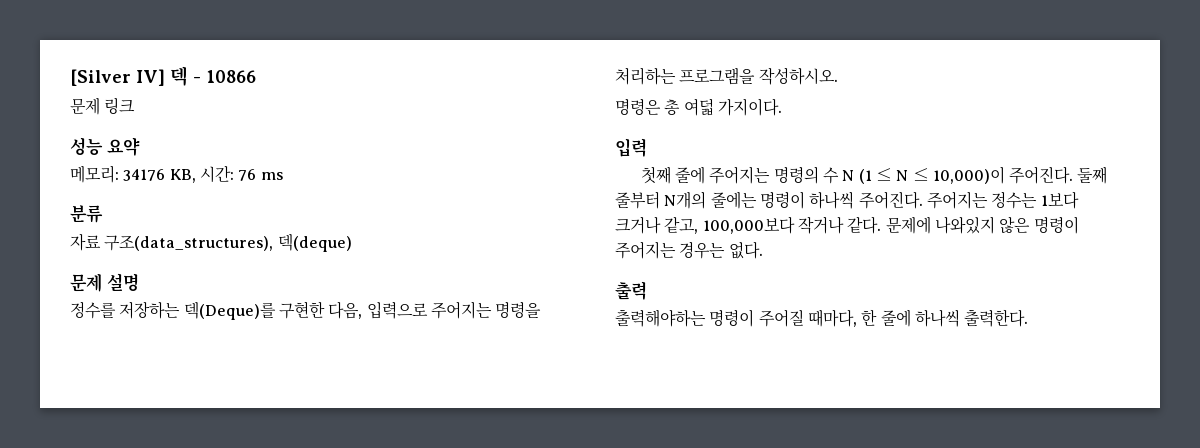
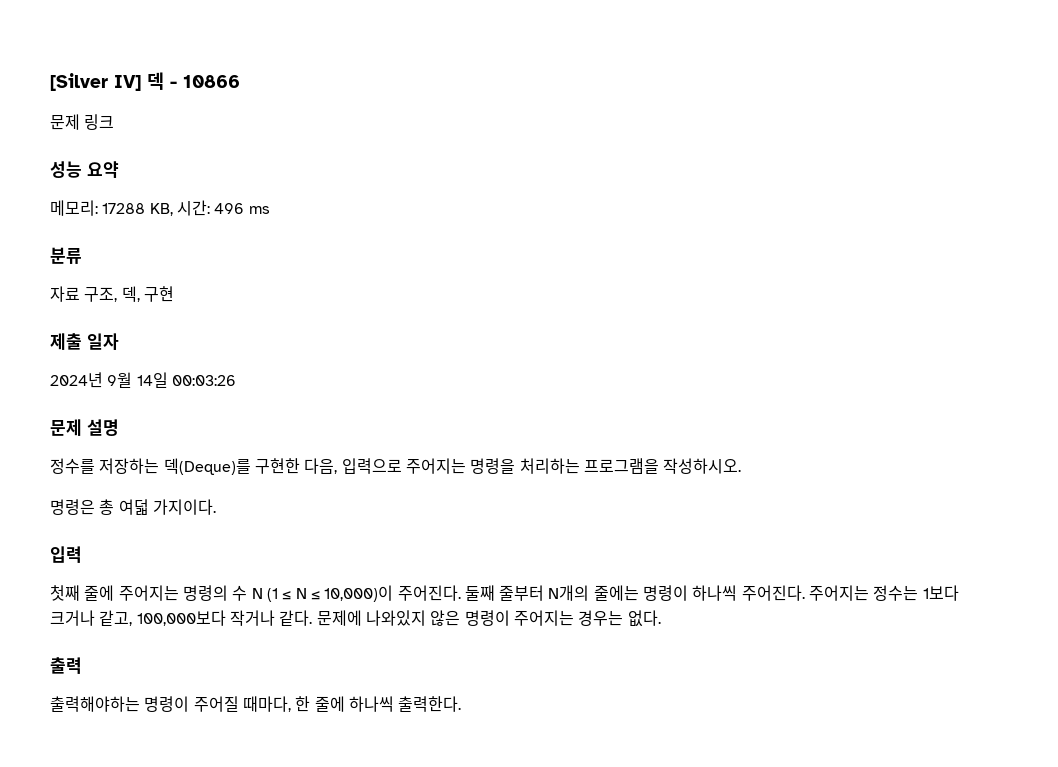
- 메모리: 34176 KB, 시간: 76 ms
+ 메모리: 17288 KB, 시간: 496 ms
- 자료 구조(data_structures), 덱(deque)
+ 자료 구조, 덱, 구현
+ 제출 일자
+ 2024년 9월 14일 00:03:26

